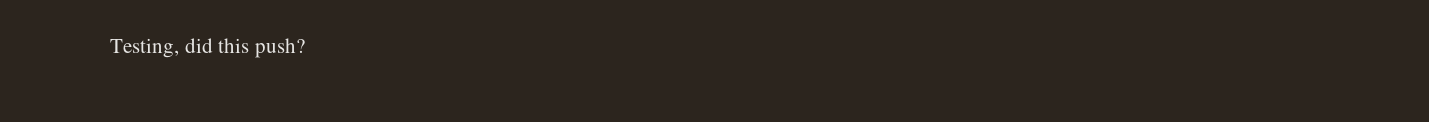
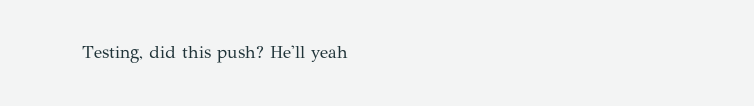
+ He'll yeah

